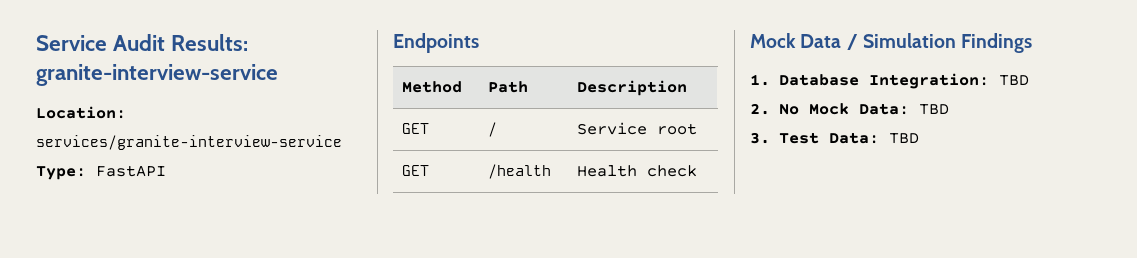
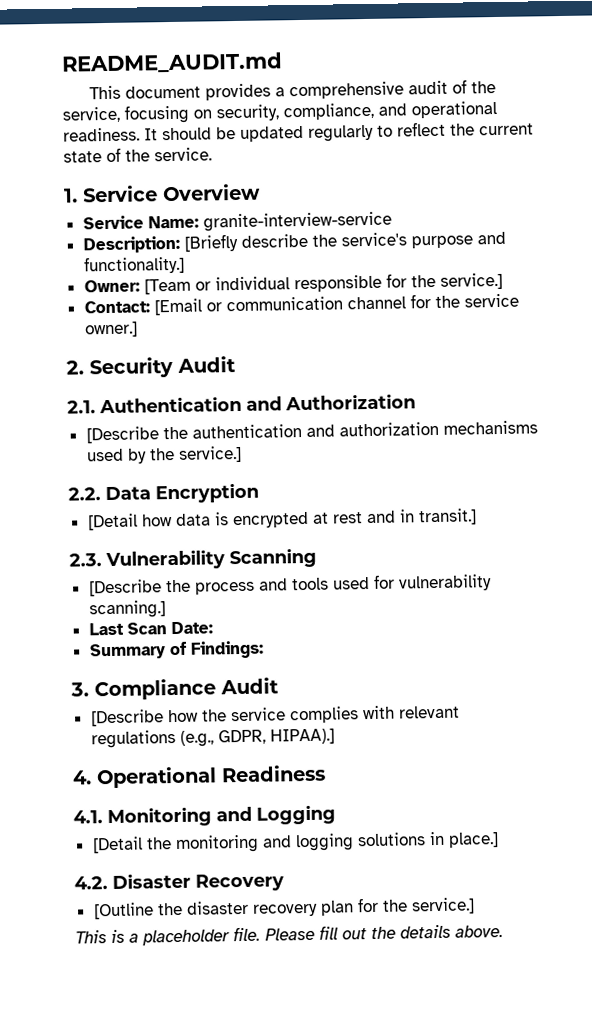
- Service Audit Results: granite-interview-service
- Location: services/granite-interview-service Type: FastAPI
- Endpoints
- Method | Path | Description
- GET | / | Service root
- GET | /health | Health check
- Mock Data / Simulation Findings
- 1. Database Integration: TBD
- 2. No Mock Data: TBD
- 3. Test Data: TBD
+ README_AUDIT.md
+ This document provides a comprehensive audit of the service, focusing on security, compliance, and operational readiness. It should be updated regularly to reflect the current state of the service.
+ 1. Service Overview
+ Service Name: granite-interview-service
+ Description: [Briefly describe the service's purpose and functionality.]
+ Owner: [Team or individual responsible for the service.]
+ Contact: [Email or communication channel for the service owner.]
+ 2. Security Audit
+ 2.1. Authentication and Authorization
+ [Describe the authentication and authorization mechanisms used by the service.]
+ 2.2. Data Encryption
+ [Detail how data is encrypted at rest and in transit.]
+ 2.3. Vulnerability Scanning
+ [Describe the process and tools used for vulnerability scanning.]
+ Last Scan Date:
+ Summary of Findings:
+ 3. Compliance Audit
+ [Describe how the service complies with relevant regulations (e.g., GDPR, HIPAA).]
+ 4. Operational Readiness
+ 4.1. Monitoring and Logging
+ [Detail the monitoring and logging solutions in place.]
+ 4.2. Disaster Recovery
+ [Outline the disaster recovery plan for the service.]
+ This is a placeholder file. Please fill out the details above.

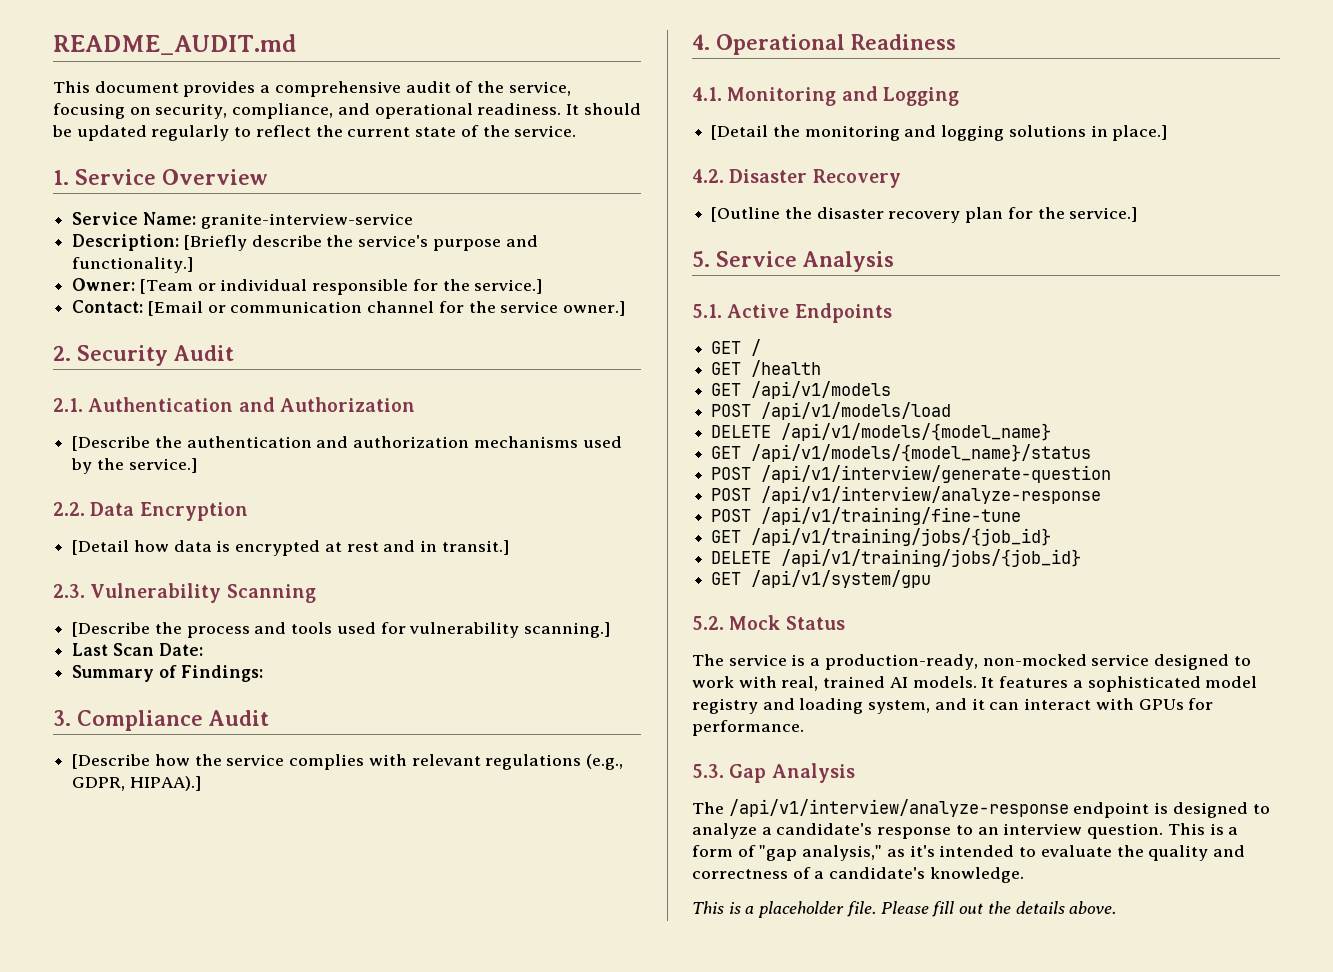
+ 5. Service Analysis
+ 5.1. Active Endpoints
+ GET /
+ GET /health
+ GET /api/v1/models
+ POST /api/v1/models/load
+ DELETE /api/v1/models/{model_name}
+ GET /api/v1/models/{model_name}/status
+ POST /api/v1/interview/generate-question
+ POST /api/v1/interview/analyze-response
+ POST /api/v1/training/fine-tune
+ GET /api/v1/training/jobs/{job_id}
+ DELETE /api/v1/training/jobs/{job_id}
+ GET /api/v1/system/gpu
+ 5.2. Mock Status
+ The service is a production-ready, non-mocked service designed to work with real, trained AI models. It features a sophisticated model registry and loading system, and it can interact with GPUs for performance.
+ 5.3. Gap Analysis
+ The /api/v1/interview/analyze-response endpoint is designed to analyze a candidate's response to an interview question. This is a form of "gap analysis," as it's intended to evaluate the quality and correctness of a candidate's knowledge.

